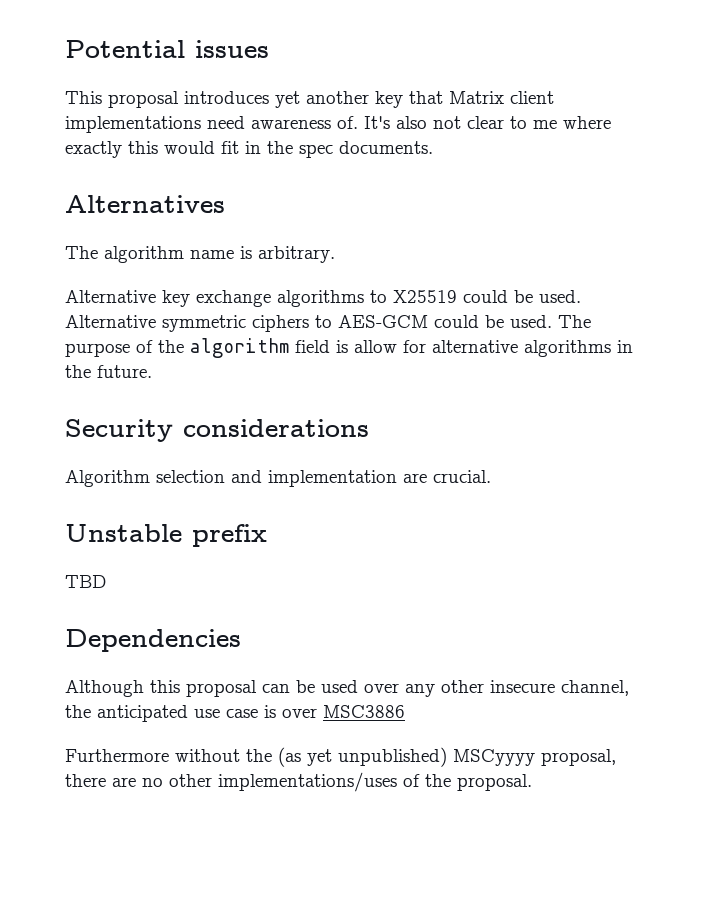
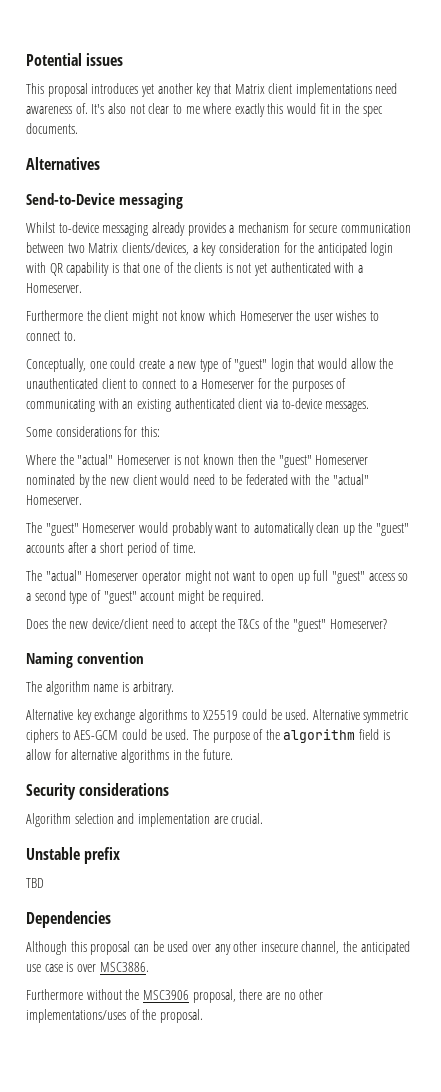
+ Send-to-Device messaging
+ Whilst to-device messaging already provides a mechanism for secure communication between two Matrix clients/devices, a key consideration for the anticipated login with QR capability is that one of the clients is not yet authenticated with a Homeserver.
+ Furthermore the client might not know which Homeserver the user wishes to connect to.
+ Conceptually, one could create a new type of "guest" login that would allow the unauthenticated client to connect to a Homeserver for the purposes of communicating with an existing authenticated client via to-device messages.
+ Some considerations for this:
+ Where the "actual" Homeserver is not known then the "guest" Homeserver nominated by the new client would need to be federated with the "actual" Homeserver.
+ The "guest" Homeserver would probably want to automatically clean up the "guest" accounts after a short period of time.
+ The "actual" Homeserver operator might not want to open up full "guest" access so a second type of "guest" account might be required.
+ Does the new device/client need to accept the T&Cs of the "guest" Homeserver?
+ Naming convention
- Although this proposal can be used over any other insecure channel, the anticipated use case is over MSC3886
+ Although this proposal can be used over any other insecure channel, the anticipated use case is over MSC3886.
- Furthermore without the (as yet unpublished) MSCyyyy proposal, there are no other implementations/uses of the proposal.
+ Furthermore without the MSC3906 proposal, there are no other implementations/uses of the proposal.

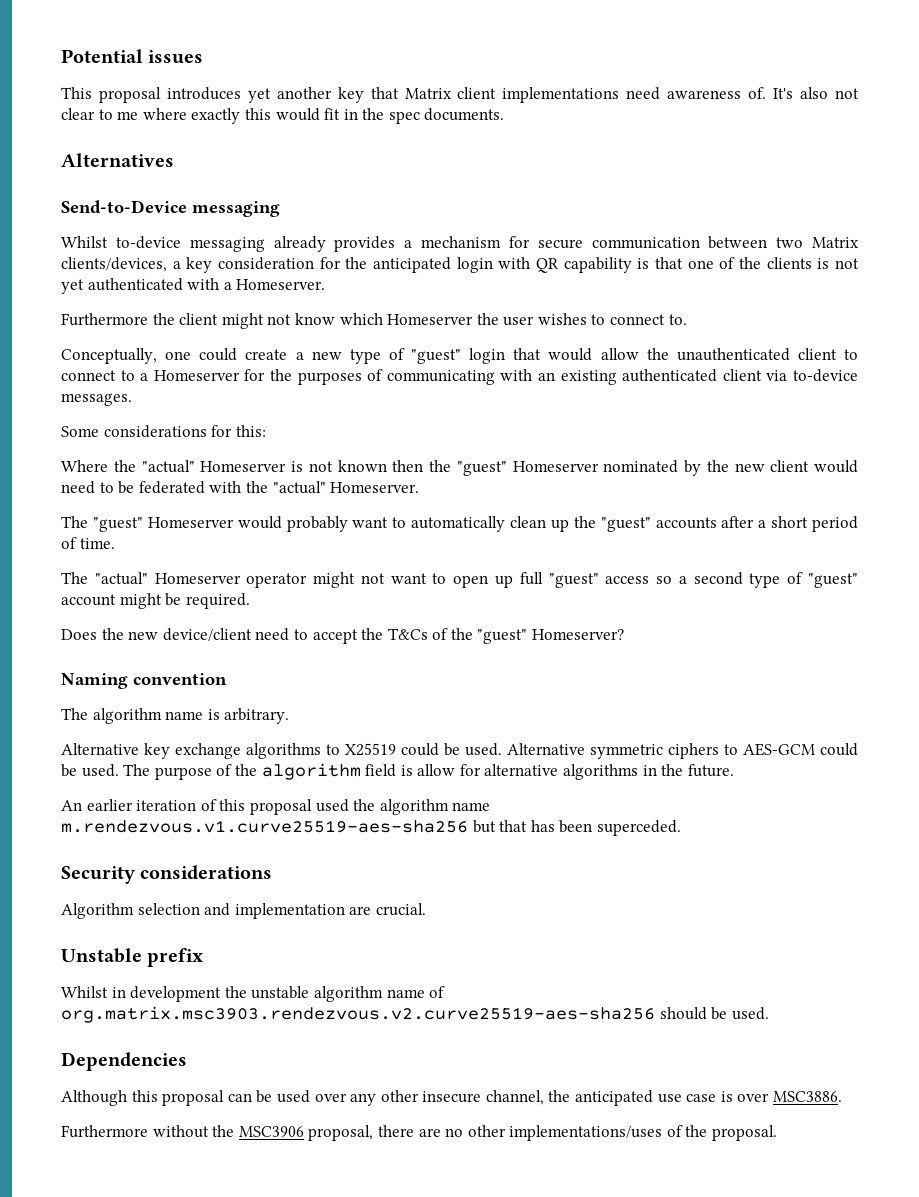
+ An earlier iteration of this proposal used the algorithm name m.rendezvous.v1.curve25519-aes-sha256 but that has been superceded.
- TBD
+ Whilst in development the unstable algorithm name of org.matrix.msc3903.rendezvous.v2.curve25519-aes-sha256 should be used.

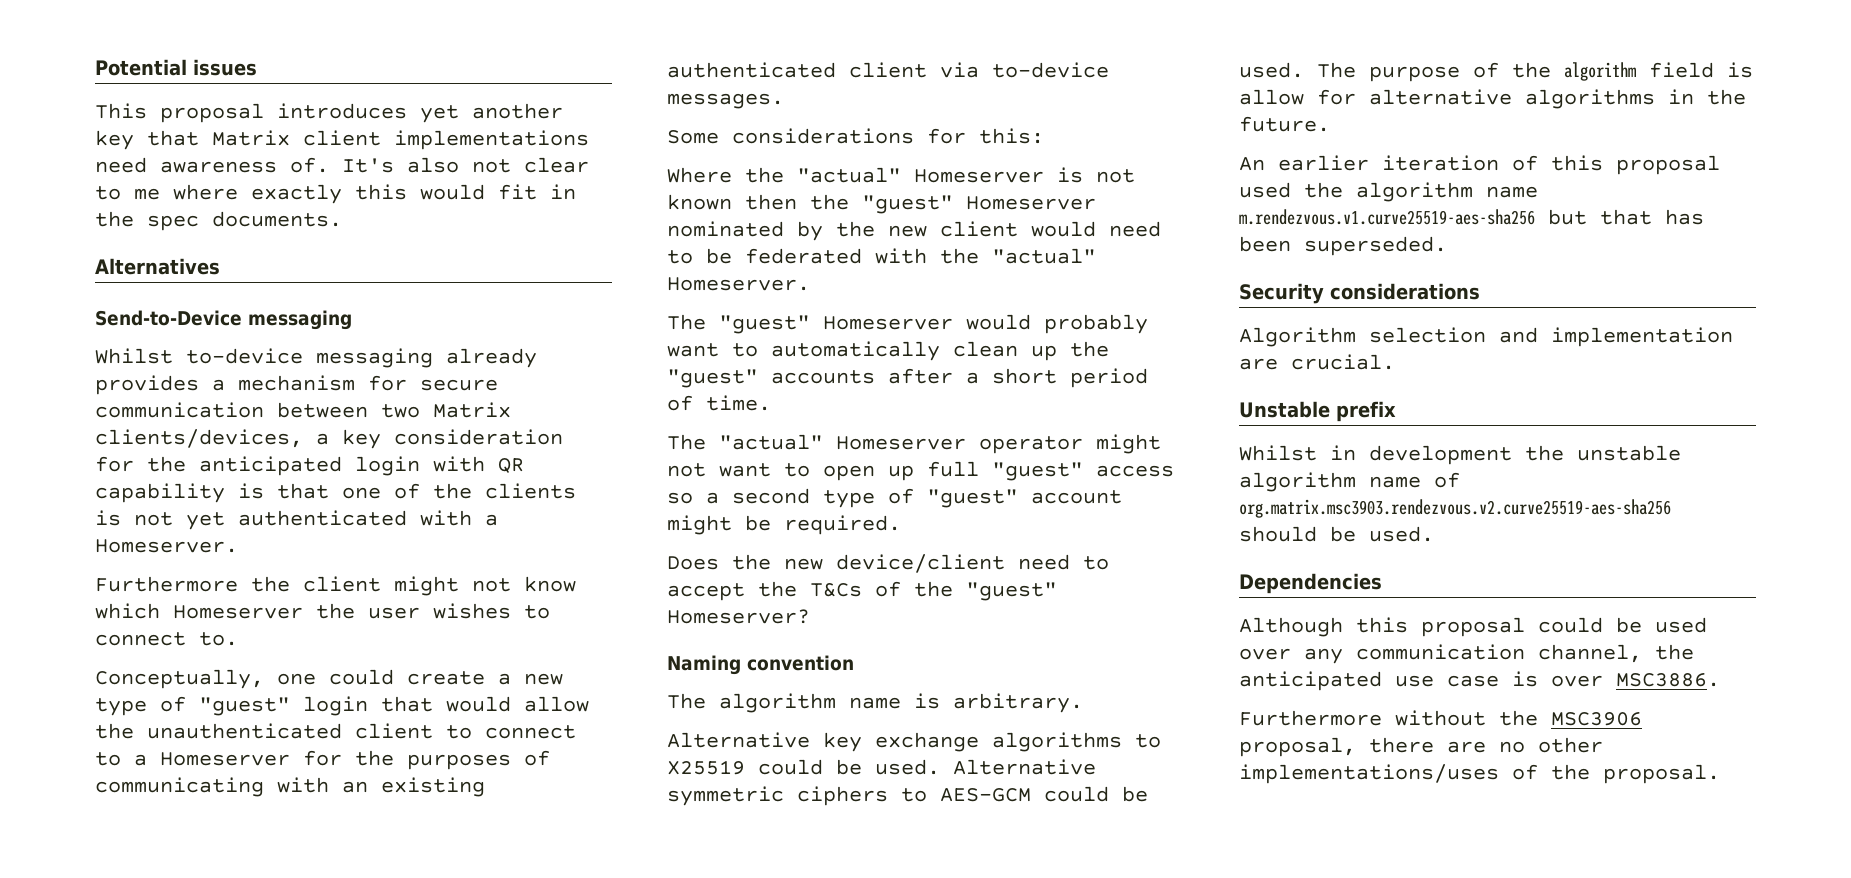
- An earlier iteration of this proposal used the algorithm name m.rendezvous.v1.curve25519-aes-sha256 but that has been superceded.
+ An earlier iteration of this proposal used the algorithm name m.rendezvous.v1.curve25519-aes-sha256 but that has been superseded.
- Although this proposal can be used over any other insecure channel, the anticipated use case is over MSC3886.
+ Although this proposal could be used over any communication channel, the anticipated use case is over MSC3886.

